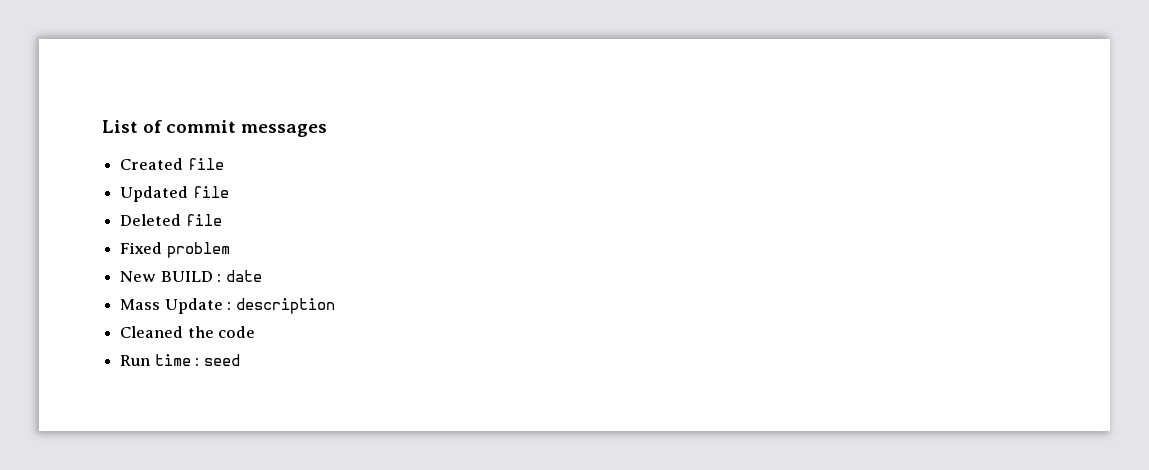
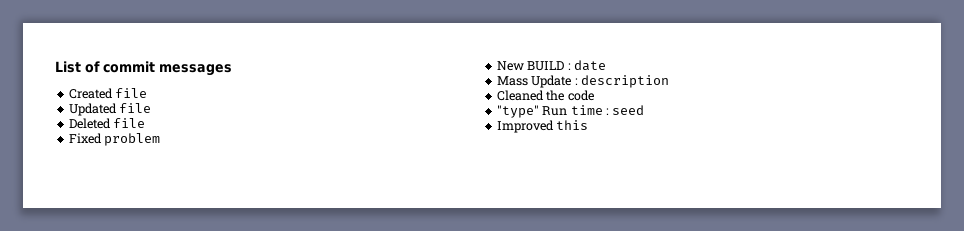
- Run time : seed
+ "type" Run time : seed
+ Improved this

